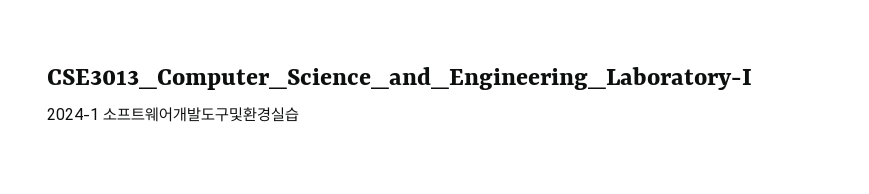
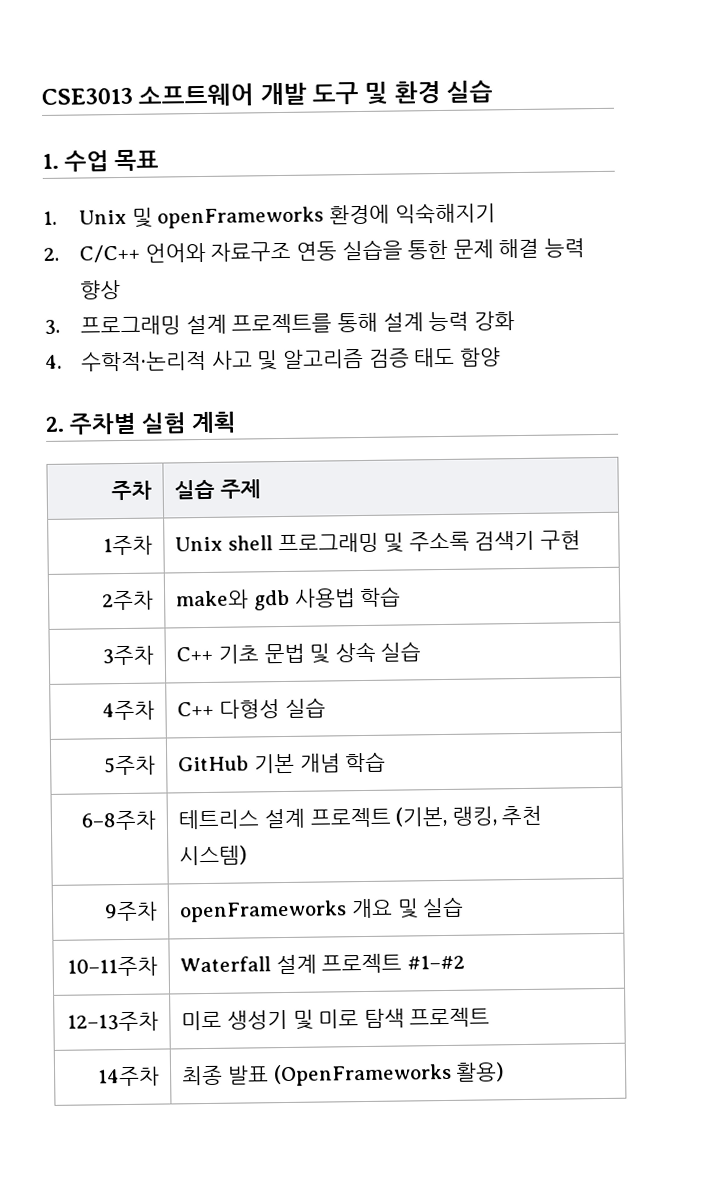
- CSE3013_Computer_Science_and_Engineering_Laboratory-I
- 2024-1 소프트웨어개발도구및환경실습
+ CSE3013 소프트웨어 개발 도구 및 환경 실습
+ 1. 수업 목표
+ 1. Unix 및 openFrameworks 환경에 익숙해지기
+ 2. C/C++ 언어와 자료구조 연동 실습을 통한 문제 해결 능력 향상
+ 3. 프로그래밍 설계 프로젝트를 통해 설계 능력 강화
+ 4. 수학적·논리적 사고 및 알고리즘 검증 태도 함양
+ 2. 주차별 실험 계획
+ 주차 | 실습 주제
+ 1주차 | Unix shell 프로그래밍 및 주소록 검색기 구현
+ 2주차 | make와 gdb 사용법 학습
+ 3주차 | C++ 기초 문법 및 상속 실습
+ 4주차 | C++ 다형성 실습
+ 5주차 | GitHub 기본 개념 학습
+ 6–8주차 | 테트리스 설계 프로젝트 (기본, 랭킹, 추천 시스템)
+ 9주차 | openFrameworks 개요 및 실습
+ 10–11주차 | Waterfall 설계 프로젝트 #1–#2
+ 12–13주차 | 미로 생성기 및 미로 탐색 프로젝트
+ 14주차 | 최종 발표 (OpenFrameworks 활용)

